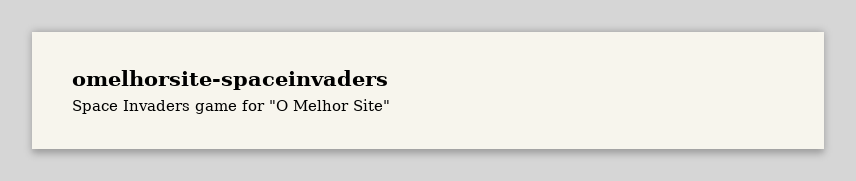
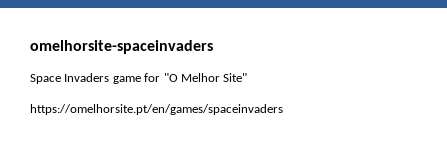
+ https://omelhorsite.pt/en/games/spaceinvaders

